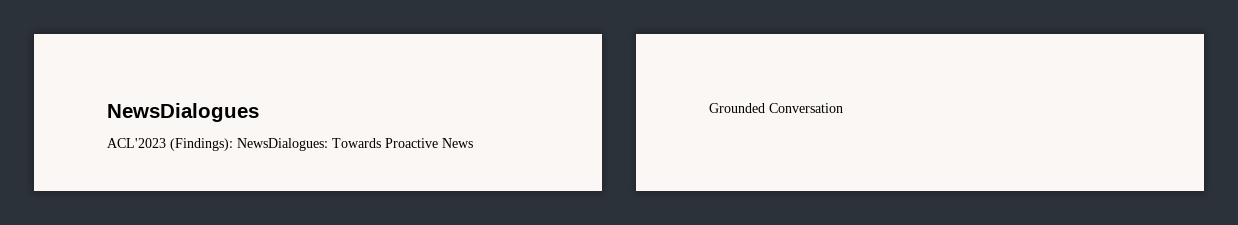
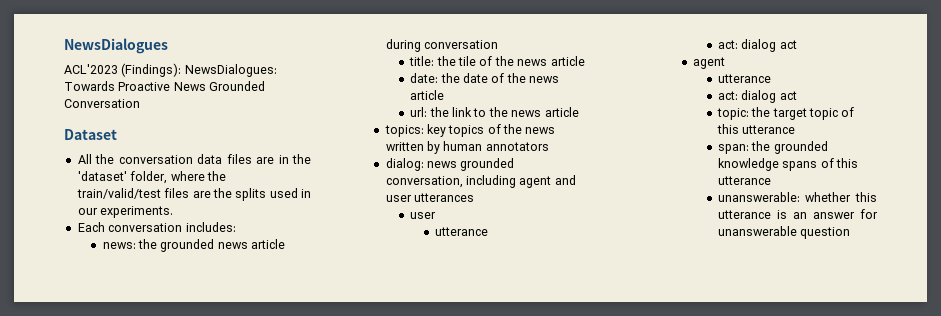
+ Dataset
+ All the conversation data files are in the 'dataset' folder, where the train/valid/test files are the splits used in our experiments.
+ Each conversation includes:
+ news: the grounded news article during conversation
+ title: the tile of the news article
+ date: the date of the news article
+ url: the link to the news article
+ topics: key topics of the news written by human annotators
+ dialog: news grounded conversation, including agent and user utterances
+ user
+ utterance
+ act: dialog act
+ agent
+ utterance
+ act: dialog act
+ topic: the target topic of this utterance
+ span: the grounded knowledge spans of this utterance
+ unanswerable: whether this utterance is an answer for unanswerable question

